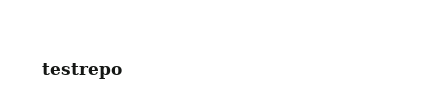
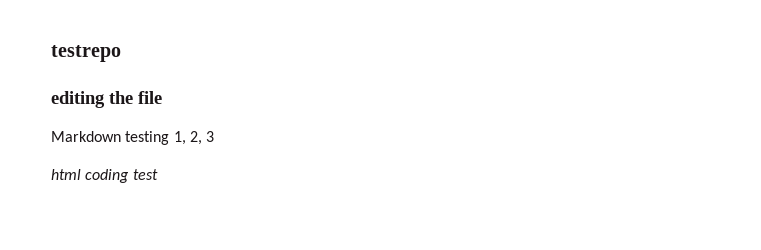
+ editing the file
+ Markdown testing 1, 2, 3
+ html coding test

